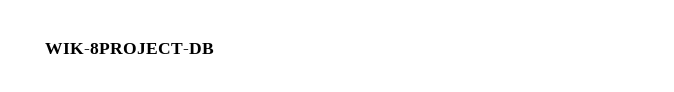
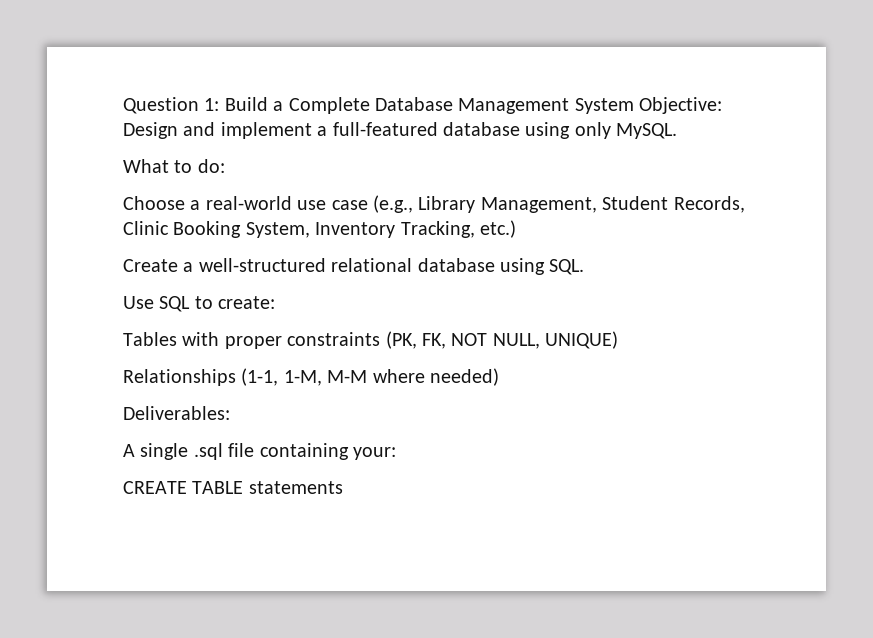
- WIK-8PROJECT-DB
+ Question 1: Build a Complete Database Management System Objective: Design and implement a full-featured database using only MySQL.
+ What to do:
+ Choose a real-world use case (e.g., Library Management, Student Records, Clinic Booking System, Inventory Tracking, etc.)
+ Create a well-structured relational database using SQL.
+ Use SQL to create:
+ Tables with proper constraints (PK, FK, NOT NULL, UNIQUE)
+ Relationships (1-1, 1-M, M-M where needed)
+ Deliverables:
+ A single .sql file containing your:
+ CREATE TABLE statements

